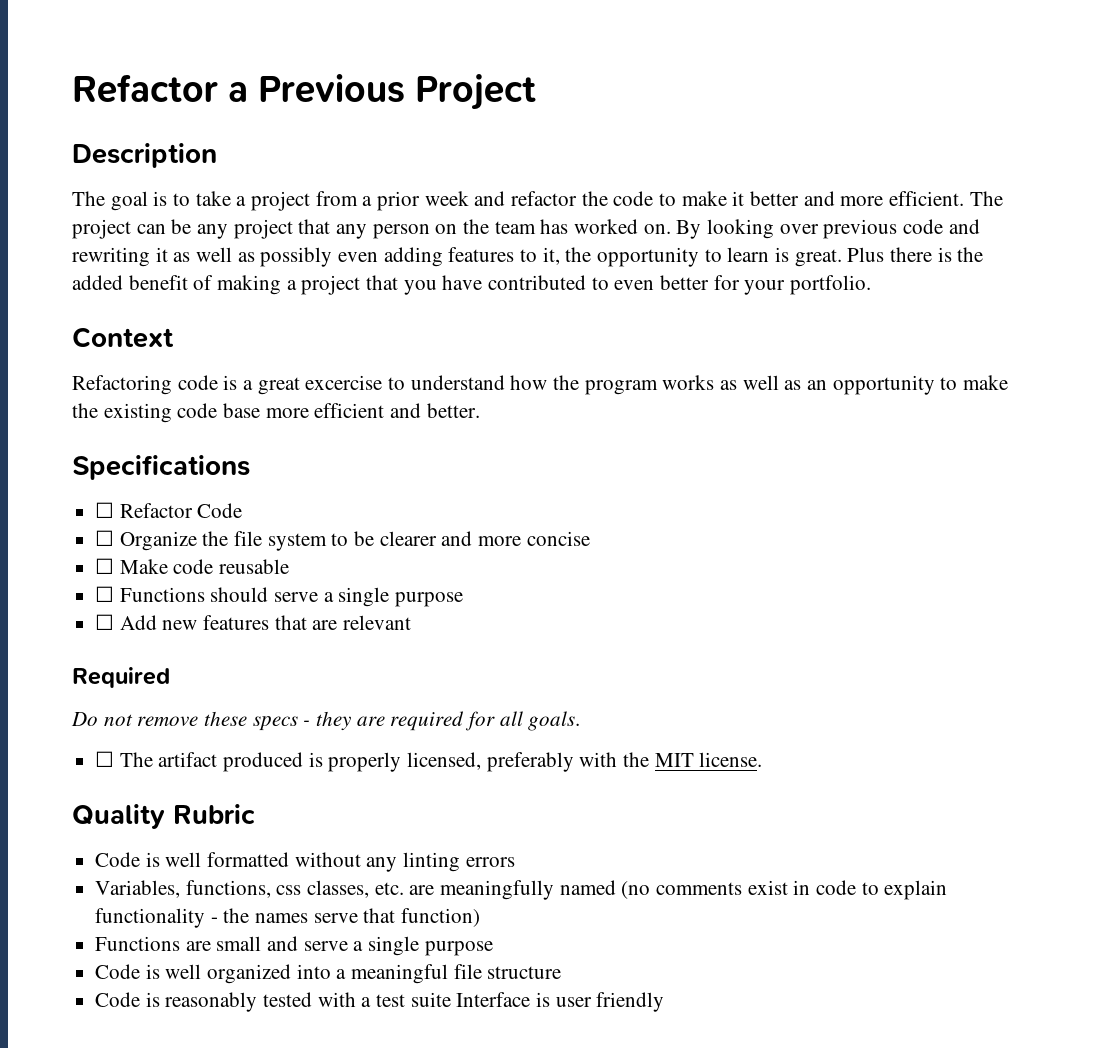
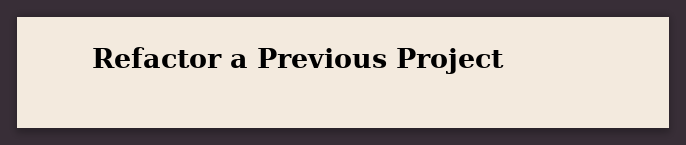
- Description
- The goal is to take a project from a prior week and refactor the code to make it better and more efficient. The project can be any project that any person on the team has worked on. By looking over previous code and rewriting it as well as possibly even adding features to it, the opportunity to learn is great. Plus there is the added benefit of making a project that you have contributed to even better for your portfolio.
- Context
- Refactoring code is a great excercise to understand how the program works as well as an opportunity to make the existing code base more efficient and better.
- Specifications
- ☐ Refactor Code
- ☐ Organize the file system to be clearer and more concise
- ☐ Make code reusable
- ☐ Functions should serve a single purpose
- ☐ Add new features that are relevant
- Required
- Do not remove these specs - they are required for all goals.
- ☐ The artifact produced is properly licensed, preferably with the MIT license.
- Quality Rubric
- Code is well formatted without any linting errors
- Variables, functions, css classes, etc. are meaningfully named (no comments exist in code to explain functionality - the names serve that function)
- Functions are small and serve a single purpose
- Code is well organized into a meaningful file structure
- Code is reasonably tested with a test suite Interface is user friendly

